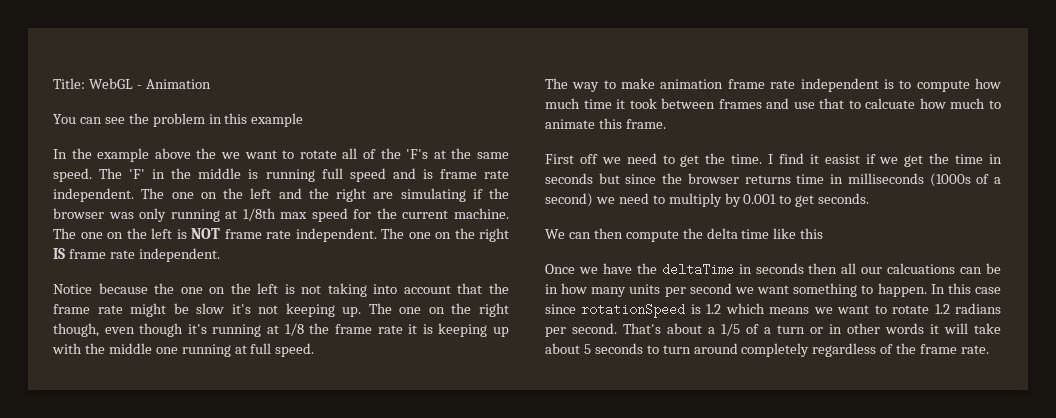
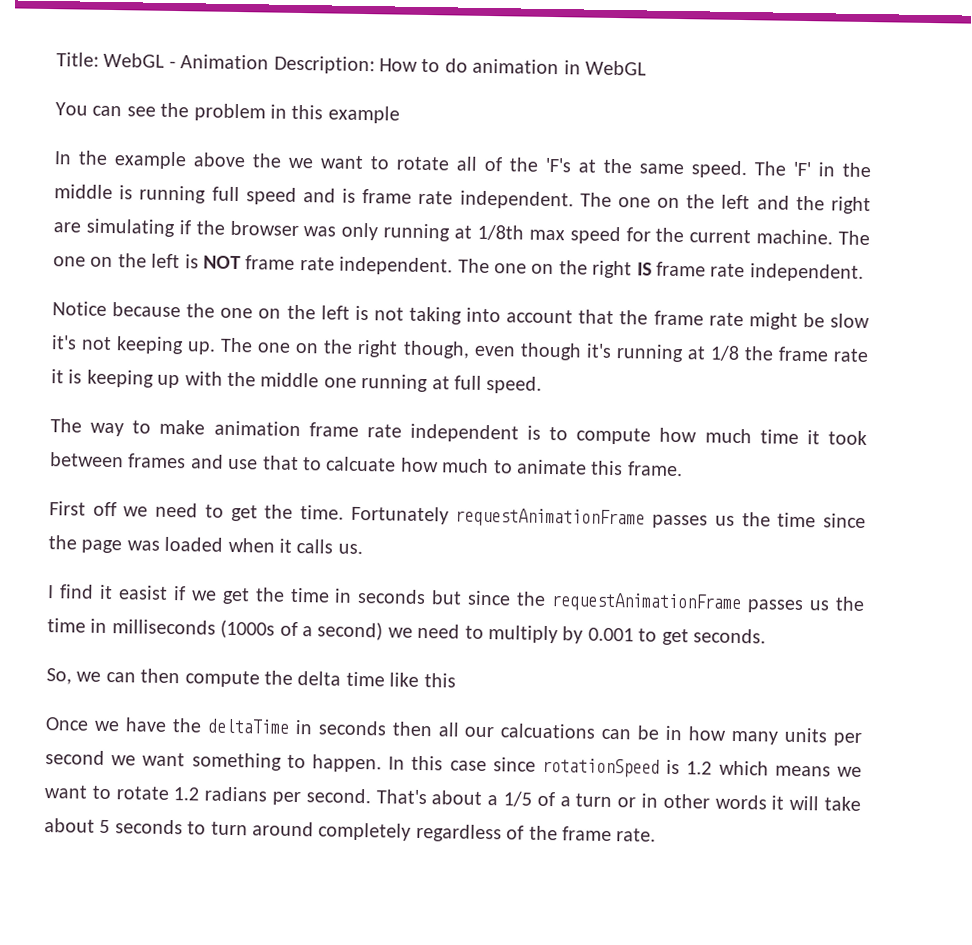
- Title: WebGL - Animation
+ Title: WebGL - Animation Description: How to do animation in WebGL
- First off we need to get the time. I find it easist if we get the time in seconds but since the browser returns time in milliseconds (1000s of a second) we need to multiply by 0.001 to get seconds.
+ First off we need to get the time. Fortunately requestAnimationFrame passes us the time since the page was loaded when it calls us.
+ I find it easist if we get the time in seconds but since the requestAnimationFrame passes us the time in milliseconds (1000s of a second) we need to multiply by 0.001 to get seconds.
- We can then compute the delta time like this
+ So, we can then compute the delta time like this

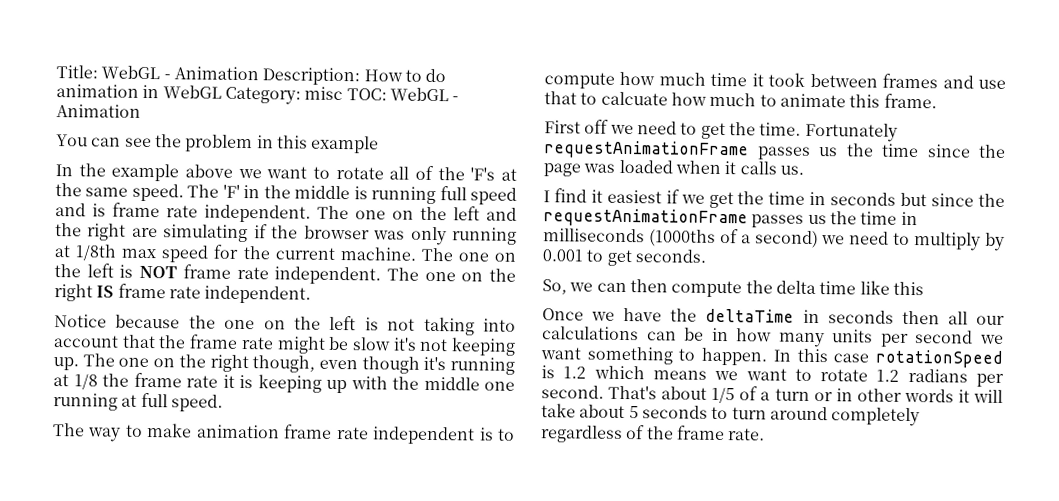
- Title: WebGL - Animation Description: How to do animation in WebGL
+ Title: WebGL - Animation Description: How to do animation in WebGL Category: misc TOC: WebGL - Animation
- In the example above the we want to rotate all of the 'F's at the same speed.
+ In the example above we want to rotate all of the 'F's at the same speed.
- I find it easist if we get the time in seconds but since the requestAnimationFrame passes us the time in milliseconds (1000s of a second) we need to multiply by 0.001 to get seconds.
+ I find it easiest if we get the time in seconds but since the requestAnimationFrame passes us the time in milliseconds (1000ths of a second) we need to multiply by 0.001 to get seconds.
- Once we have the deltaTime in seconds then all our calcuations can be in how many units per second we want something to happen.
+ Once we have the deltaTime in seconds then all our calculations can be in how many units per second we want something to happen.
- In this case since rotationSpeed is 1.2 which means we want to rotate 1.2 radians per second.
+ In this case rotationSpeed is 1.2 which means we want to rotate 1.2 radians per second.
- That's about a 1/5 of a turn or in other words it will take about 5 seconds to turn around completely regardless of the frame rate.
+ That's about 1/5 of a turn or in other words it will take about 5 seconds to turn around completely regardless of the frame rate.

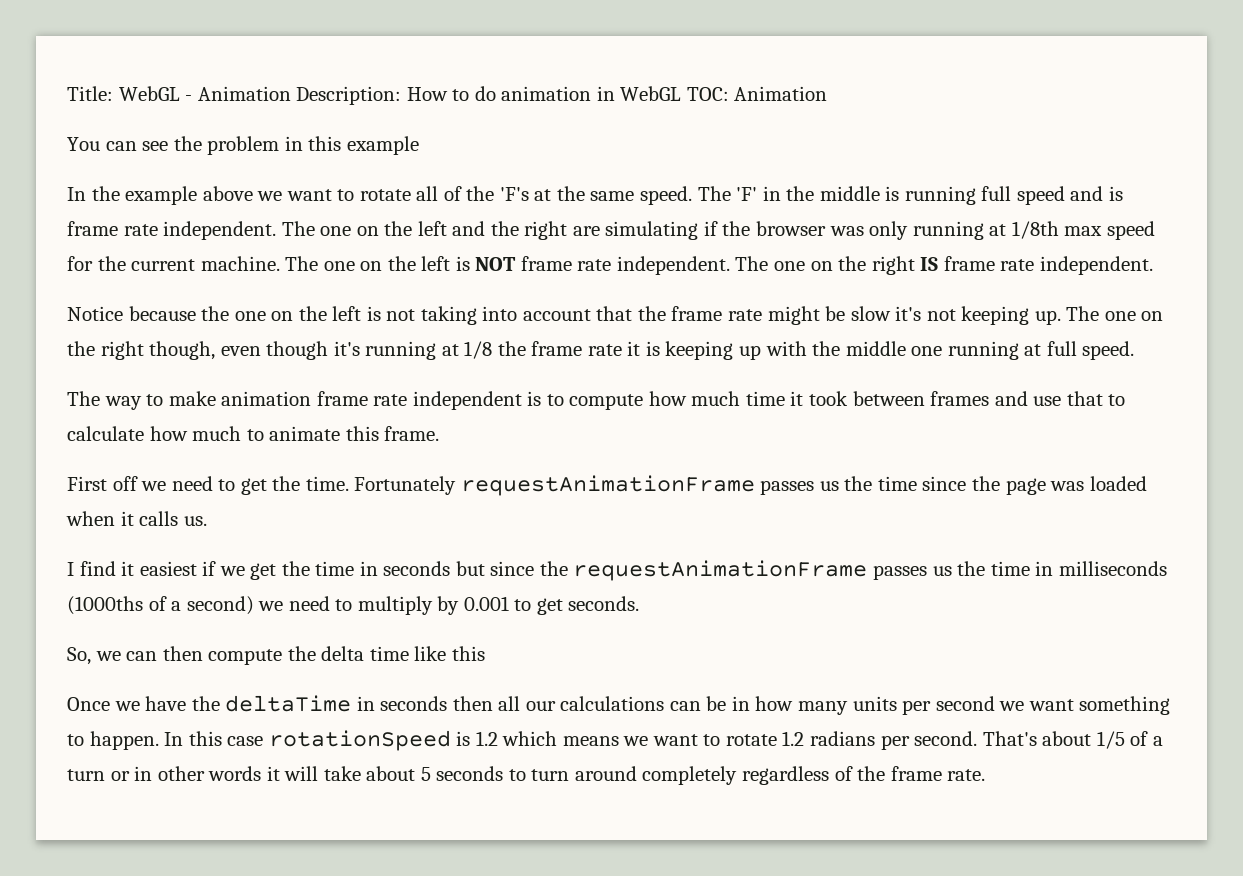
- Title: WebGL - Animation Description: How to do animation in WebGL Category: misc TOC: WebGL - Animation
+ Title: WebGL - Animation Description: How to do animation in WebGL TOC: Animation
- The way to make animation frame rate independent is to compute how much time it took between frames and use that to calcuate how much to animate this frame.
+ The way to make animation frame rate independent is to compute how much time it took between frames and use that to calculate how much to animate this frame.

